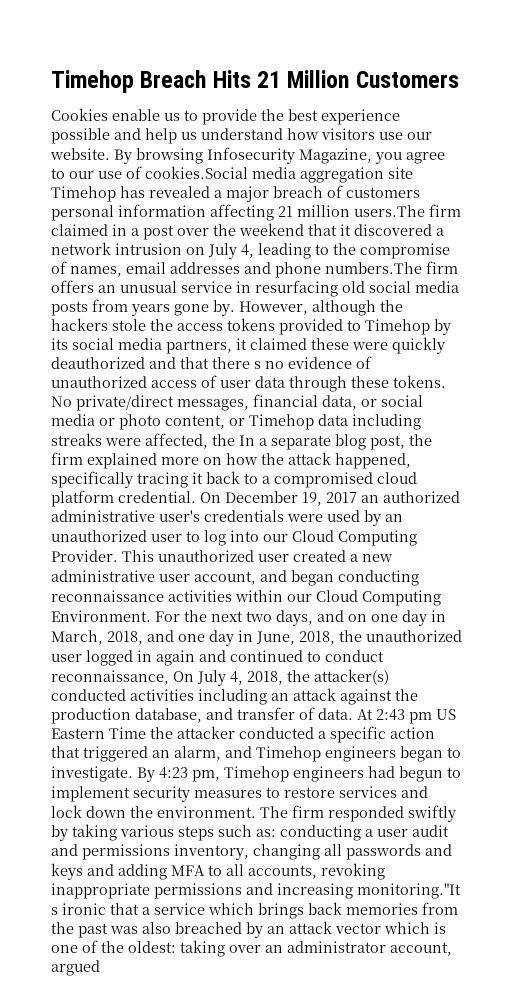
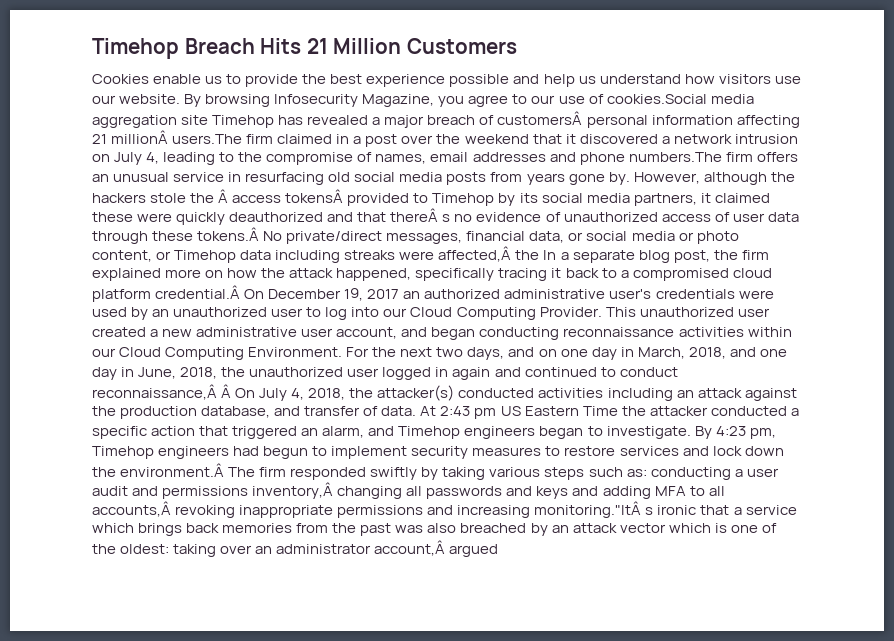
- By browsing Infosecurity Magazine, you agree to our use of cookies.Social media aggregation site Timehop has revealed a major breach of customers personal information affecting 21 million users.The firm claimed in a post over the weekend that it discovered a network intrusion on July 4, leading to the compromise of names, email addresses and phone numbers.The firm offers an unusual service in resurfacing old social media posts from years gone by.
+ By browsing Infosecurity Magazine, you agree to our use of cookies.Social media aggregation site Timehop has revealed a major breach of customersÂ personal information affecting 21 millionÂ users.The firm claimed in a post over the weekend that it discovered a network intrusion on July 4, leading to the compromise of names, email addresses and phone numbers.The firm offers an unusual service in resurfacing old social media posts from years gone by.
- However, although the hackers stole the access tokens provided to Timehop by its social media partners, it claimed these were quickly deauthorized and that there s no evidence of unauthorized access of user data through these tokens. No private/direct messages, financial data, or social media or photo content, or Timehop data including streaks were affected, the In a separate blog post, the firm explained more on how the attack happened, specifically tracing it back to a compromised cloud platform credential. On December 19, 2017 an authorized administrative user's credentials were used by an unauthorized user to log into our Cloud Computing Provider.
+ However, although the hackers stole the Â access tokensÂ provided to Timehop by its social media partners, it claimed these were quickly deauthorized and that thereÂ s no evidence of unauthorized access of user data through these tokens.Â No private/direct messages, financial data, or social media or photo content, or Timehop data including streaks were affected,Â the In a separate blog post, the firm explained more on how the attack happened, specifically tracing it back to a compromised cloud platform credential.Â On December 19, 2017 an authorized administrative user's credentials were used by an unauthorized user to log into our Cloud Computing Provider.
- For the next two days, and on one day in March, 2018, and one day in June, 2018, the unauthorized user logged in again and continued to conduct reconnaissance, On July 4, 2018, the attacker(s) conducted activities including an attack against the production database, and transfer of data.
+ For the next two days, and on one day in March, 2018, and one day in June, 2018, the unauthorized user logged in again and continued to conduct reconnaissance,Â Â On July 4, 2018, the attacker(s) conducted activities including an attack against the production database, and transfer of data.
- By 4:23 pm, Timehop engineers had begun to implement security measures to restore services and lock down the environment. The firm responded swiftly by taking various steps such as:
+ By 4:23 pm, Timehop engineers had begun to implement security measures to restore services and lock down the environment.Â The firm responded swiftly by taking various steps such as:
- conducting a user audit and permissions inventory, changing all passwords and keys and adding MFA to all accounts, revoking inappropriate permissions and increasing monitoring."It s ironic that a service which brings back memories from the past was also breached by an attack vector which is one of the oldest:
+ conducting a user audit and permissions inventory,Â changing all passwords and keys and adding MFA to all accounts,Â revoking inappropriate permissions and increasing monitoring."ItÂ s ironic that a service which brings back memories from the past was also breached by an attack vector which is one of the oldest:
- taking over an administrator account, argued
+ taking over an administrator account,Â argued

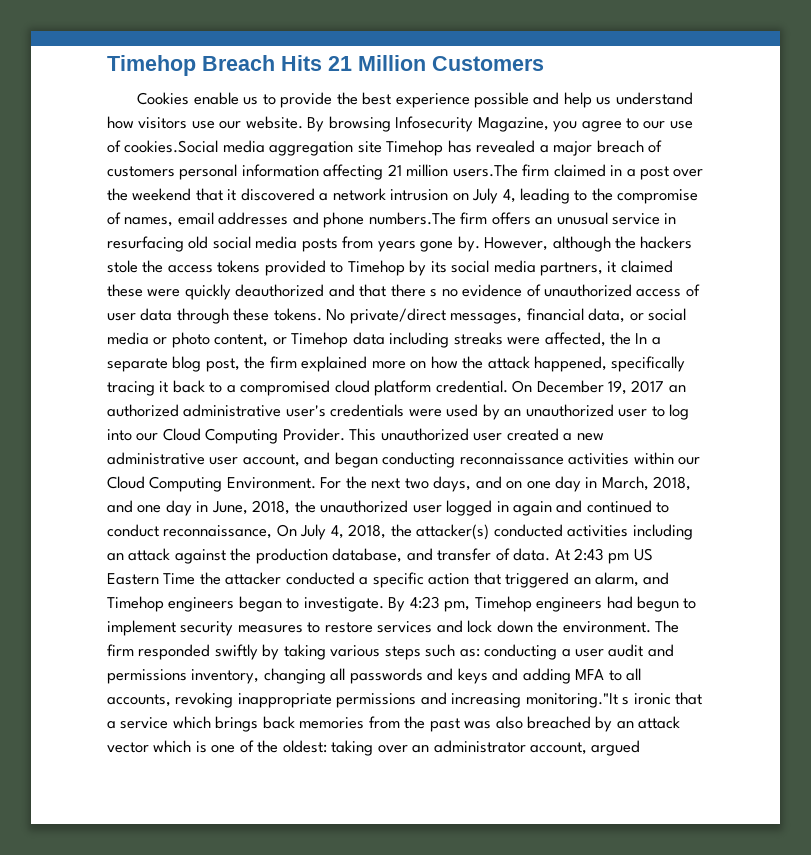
- By browsing Infosecurity Magazine, you agree to our use of cookies.Social media aggregation site Timehop has revealed a major breach of customersÂ personal information affecting 21 millionÂ users.The firm claimed in a post over the weekend that it discovered a network intrusion on July 4, leading to the compromise of names, email addresses and phone numbers.The firm offers an unusual service in resurfacing old social media posts from years gone by.
+ By browsing Infosecurity Magazine, you agree to our use of cookies.Social media aggregation site Timehop has revealed a major breach of customers personal information affecting 21 million users.The firm claimed in a post over the weekend that it discovered a network intrusion on July 4, leading to the compromise of names, email addresses and phone numbers.The firm offers an unusual service in resurfacing old social media posts from years gone by.
- However, although the hackers stole the Â access tokensÂ provided to Timehop by its social media partners, it claimed these were quickly deauthorized and that thereÂ s no evidence of unauthorized access of user data through these tokens.Â No private/direct messages, financial data, or social media or photo content, or Timehop data including streaks were affected,Â the In a separate blog post, the firm explained more on how the attack happened, specifically tracing it back to a compromised cloud platform credential.Â On December 19, 2017 an authorized administrative user's credentials were used by an unauthorized user to log into our Cloud Computing Provider.
+ However, although the hackers stole the access tokens provided to Timehop by its social media partners, it claimed these were quickly deauthorized and that there s no evidence of unauthorized access of user data through these tokens. No private/direct messages, financial data, or social media or photo content, or Timehop data including streaks were affected, the In a separate blog post, the firm explained more on how the attack happened, specifically tracing it back to a compromised cloud platform credential. On December 19, 2017 an authorized administrative user's credentials were used by an unauthorized user to log into our Cloud Computing Provider.
- For the next two days, and on one day in March, 2018, and one day in June, 2018, the unauthorized user logged in again and continued to conduct reconnaissance,Â Â On July 4, 2018, the attacker(s) conducted activities including an attack against the production database, and transfer of data.
+ For the next two days, and on one day in March, 2018, and one day in June, 2018, the unauthorized user logged in again and continued to conduct reconnaissance, On July 4, 2018, the attacker(s) conducted activities including an attack against the production database, and transfer of data.
- By 4:23 pm, Timehop engineers had begun to implement security measures to restore services and lock down the environment.Â The firm responded swiftly by taking various steps such as:
+ By 4:23 pm, Timehop engineers had begun to implement security measures to restore services and lock down the environment. The firm responded swiftly by taking various steps such as:
- conducting a user audit and permissions inventory,Â changing all passwords and keys and adding MFA to all accounts,Â revoking inappropriate permissions and increasing monitoring."ItÂ s ironic that a service which brings back memories from the past was also breached by an attack vector which is one of the oldest:
+ conducting a user audit and permissions inventory, changing all passwords and keys and adding MFA to all accounts, revoking inappropriate permissions and increasing monitoring."It s ironic that a service which brings back memories from the past was also breached by an attack vector which is one of the oldest:
- taking over an administrator account,Â argued
+ taking over an administrator account, argued

